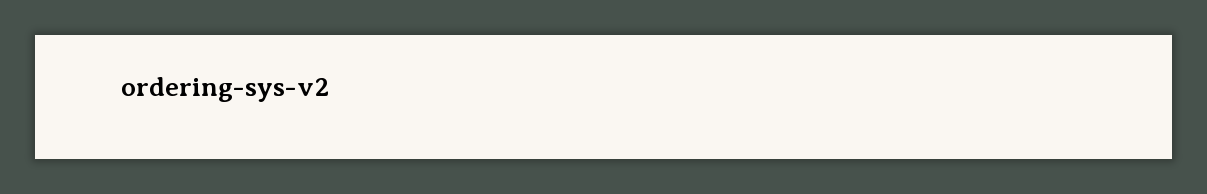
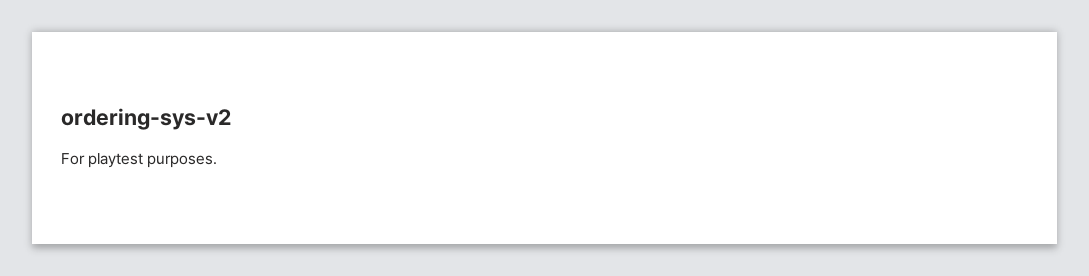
+ For playtest purposes.

